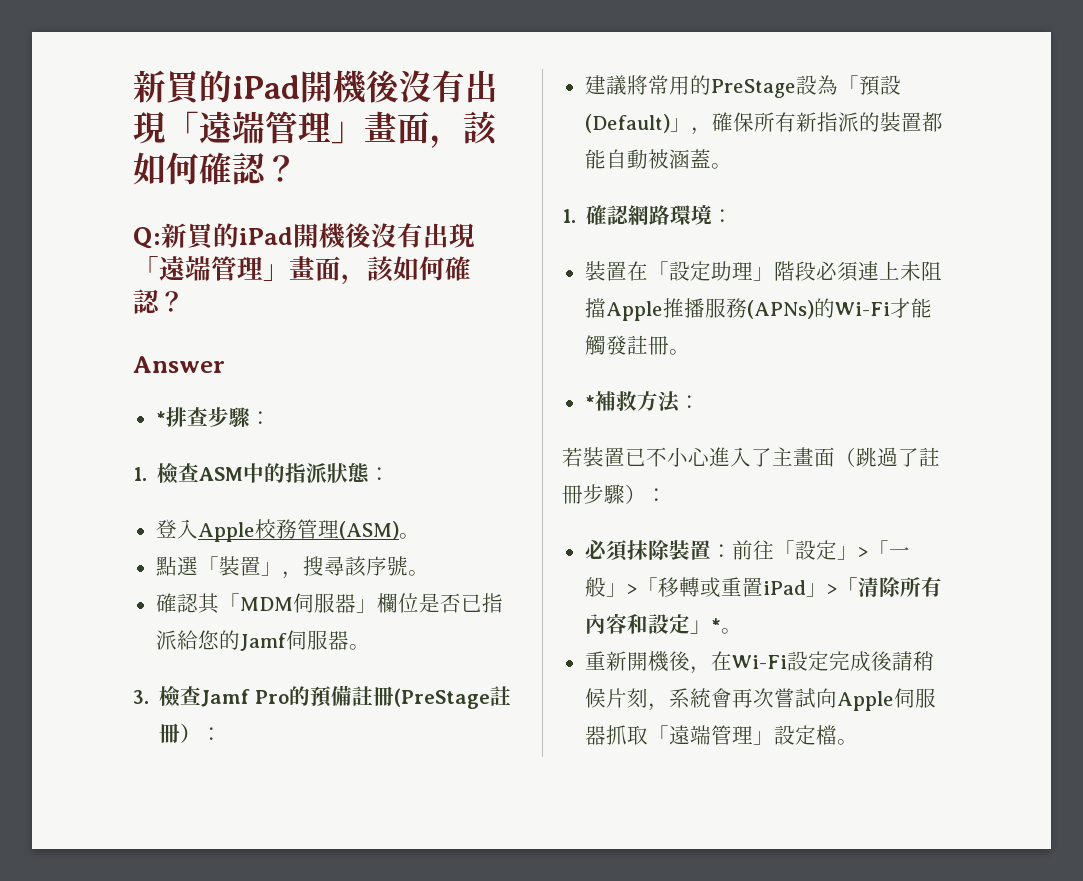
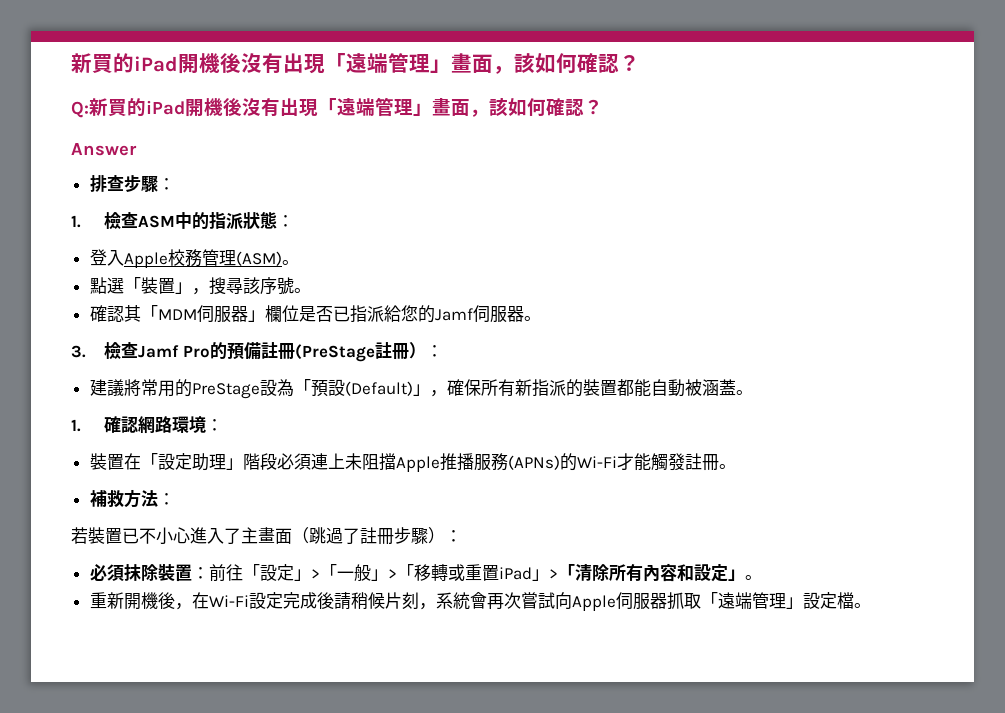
- *排查步驟：
+ 排查步驟：
- *補救方法：
+ 補救方法：
- 必須抹除裝置：前往「設定」>「一般」>「移轉或重置iPad」>「清除所有內容和設定」*。
+ 必須抹除裝置：前往「設定」>「一般」>「移轉或重置iPad」>「清除所有內容和設定」。

